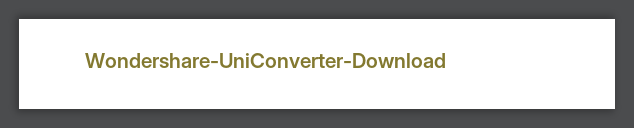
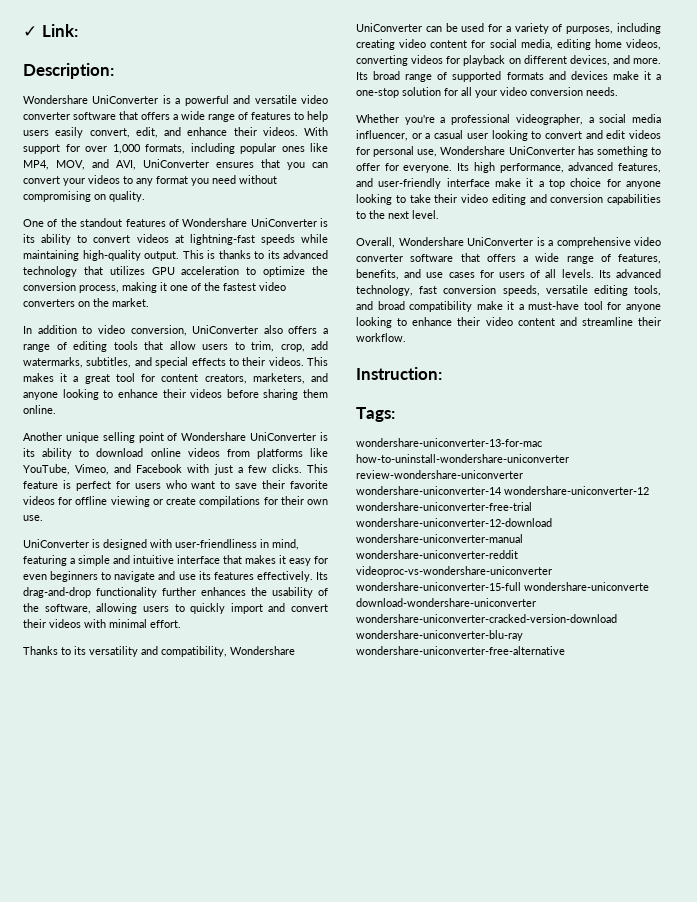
- Wondershare-UniConverter-Download
+ ✓ Link:
+ Description:
+ Wondershare UniConverter is a powerful and versatile video converter software that offers a wide range of features to help users easily convert, edit, and enhance their videos. With support for over 1,000 formats, including popular ones like MP4, MOV, and AVI, UniConverter ensures that you can convert your videos to any format you need without compromising on quality.
+ One of the standout features of Wondershare UniConverter is its ability to convert videos at lightning-fast speeds while maintaining high-quality output. This is thanks to its advanced technology that utilizes GPU acceleration to optimize the conversion process, making it one of the fastest video converters on the market.
+ In addition to video conversion, UniConverter also offers a range of editing tools that allow users to trim, crop, add watermarks, subtitles, and special effects to their videos. This makes it a great tool for content creators, marketers, and anyone looking to enhance their videos before sharing them online.
+ Another unique selling point of Wondershare UniConverter is its ability to download online videos from platforms like YouTube, Vimeo, and Facebook with just a few clicks. This feature is perfect for users who want to save their favorite videos for offline viewing or create compilations for their own use.
+ UniConverter is designed with user-friendliness in mind, featuring a simple and intuitive interface that makes it easy for even beginners to navigate and use its features effectively. Its drag-and-drop functionality further enhances the usability of the software, allowing users to quickly import and convert their videos with minimal effort.
+ Thanks to its versatility and compatibility, Wondershare UniConverter can be used for a variety of purposes, including creating video content for social media, editing home videos, converting videos for playback on different devices, and more. Its broad range of supported formats and devices make it a one-stop solution for all your video conversion needs.
+ Whether you're a professional videographer, a social media influencer, or a casual user looking to convert and edit videos for personal use, Wondershare UniConverter has something to offer for everyone. Its high performance, advanced features, and user-friendly interface make it a top choice for anyone looking to take their video editing and conversion capabilities to the next level.
+ Overall, Wondershare UniConverter is a comprehensive video converter software that offers a wide range of features, benefits, and use cases for users of all levels. Its advanced technology, fast conversion speeds, versatile editing tools, and broad compatibility make it a must-have tool for anyone looking to enhance their video content and streamline their workflow.
+ Instruction:
+ Tags:
+ wondershare-uniconverter-13-for-mac how-to-uninstall-wondershare-uniconverter review-wondershare-uniconverter wondershare-uniconverter-14 wondershare-uniconverter-12 wondershare-uniconverter-free-trial wondershare-uniconverter-12-download wondershare-uniconverter-manual wondershare-uniconverter-reddit videoproc-vs-wondershare-uniconverter wondershare-uniconverter-15-full wondershare-uniconverte download-wondershare-uniconverter wondershare-uniconverter-cracked-version-download wondershare-uniconverter-blu-ray wondershare-uniconverter-free-alternative

